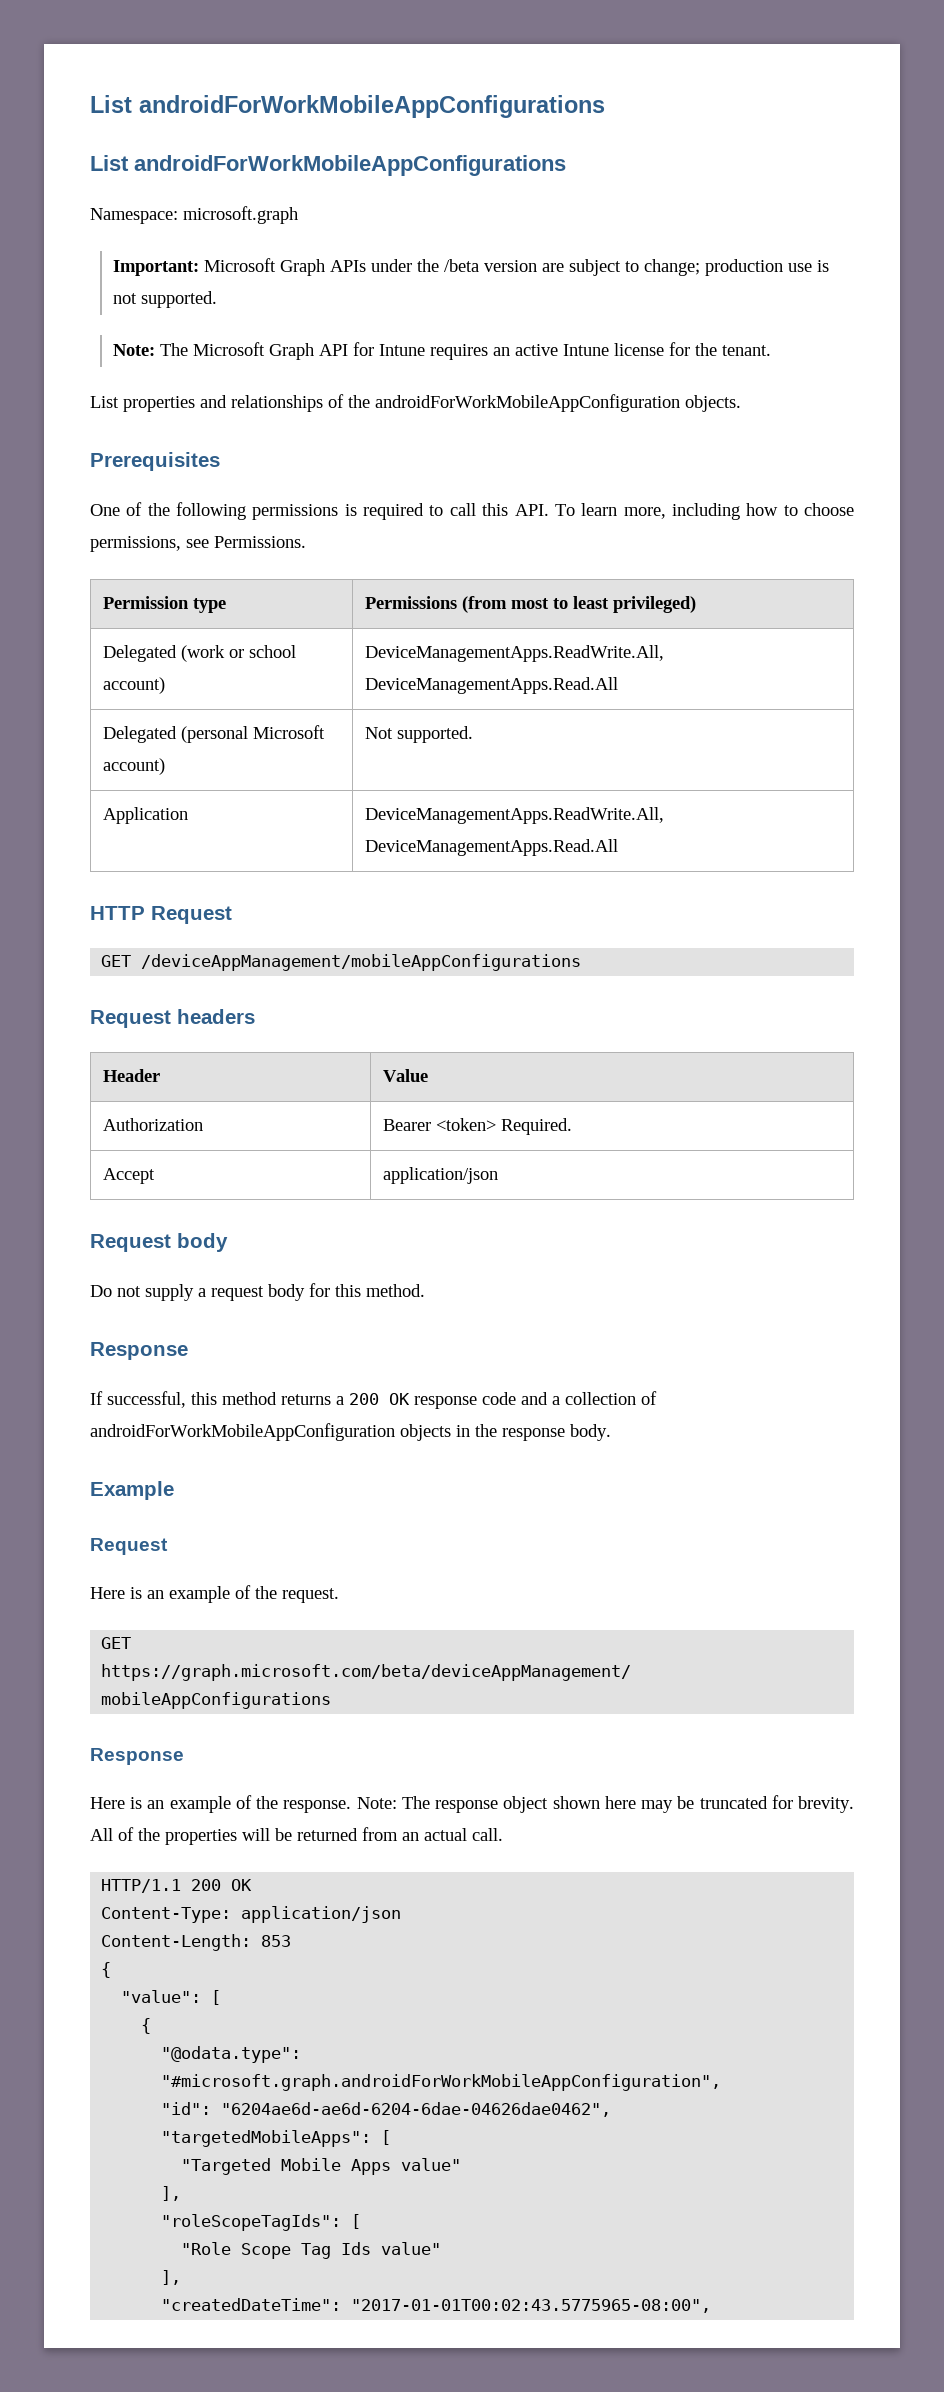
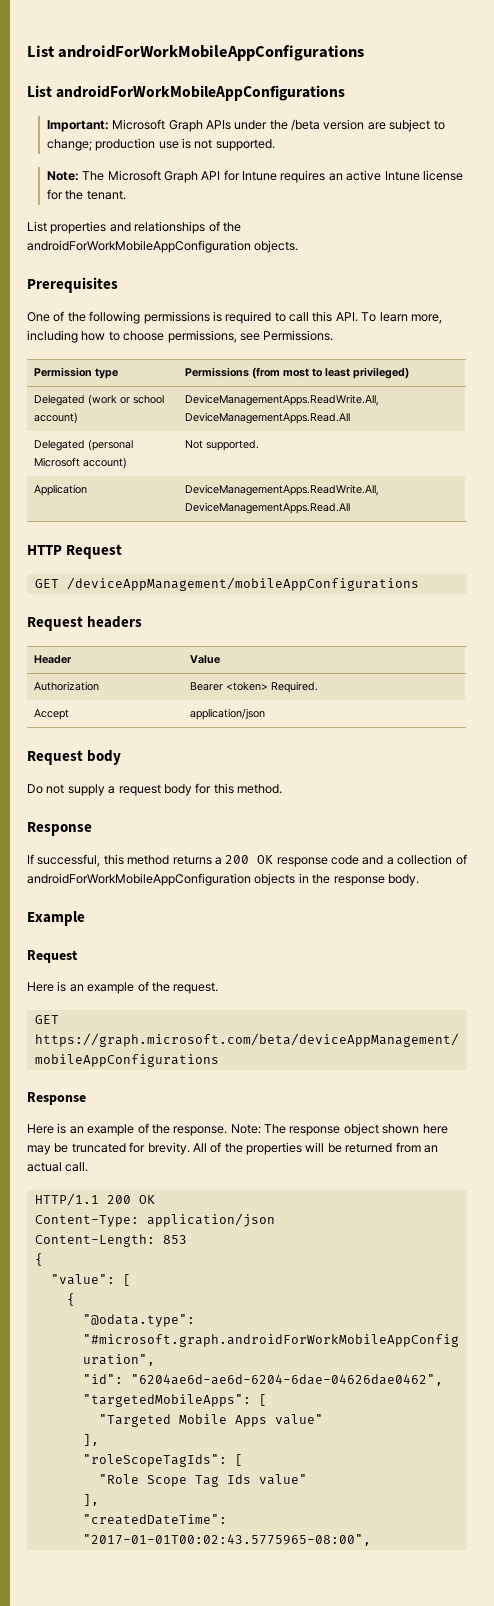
- Namespace: microsoft.graph

